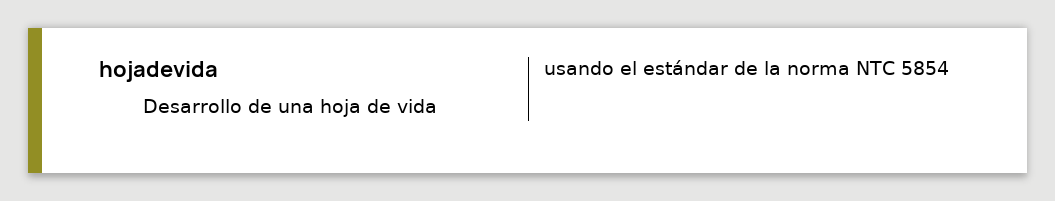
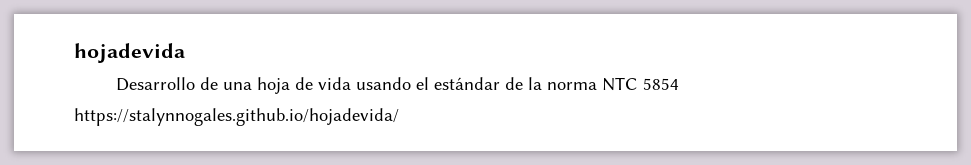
+ https://stalynnogales.github.io/hojadevida/

